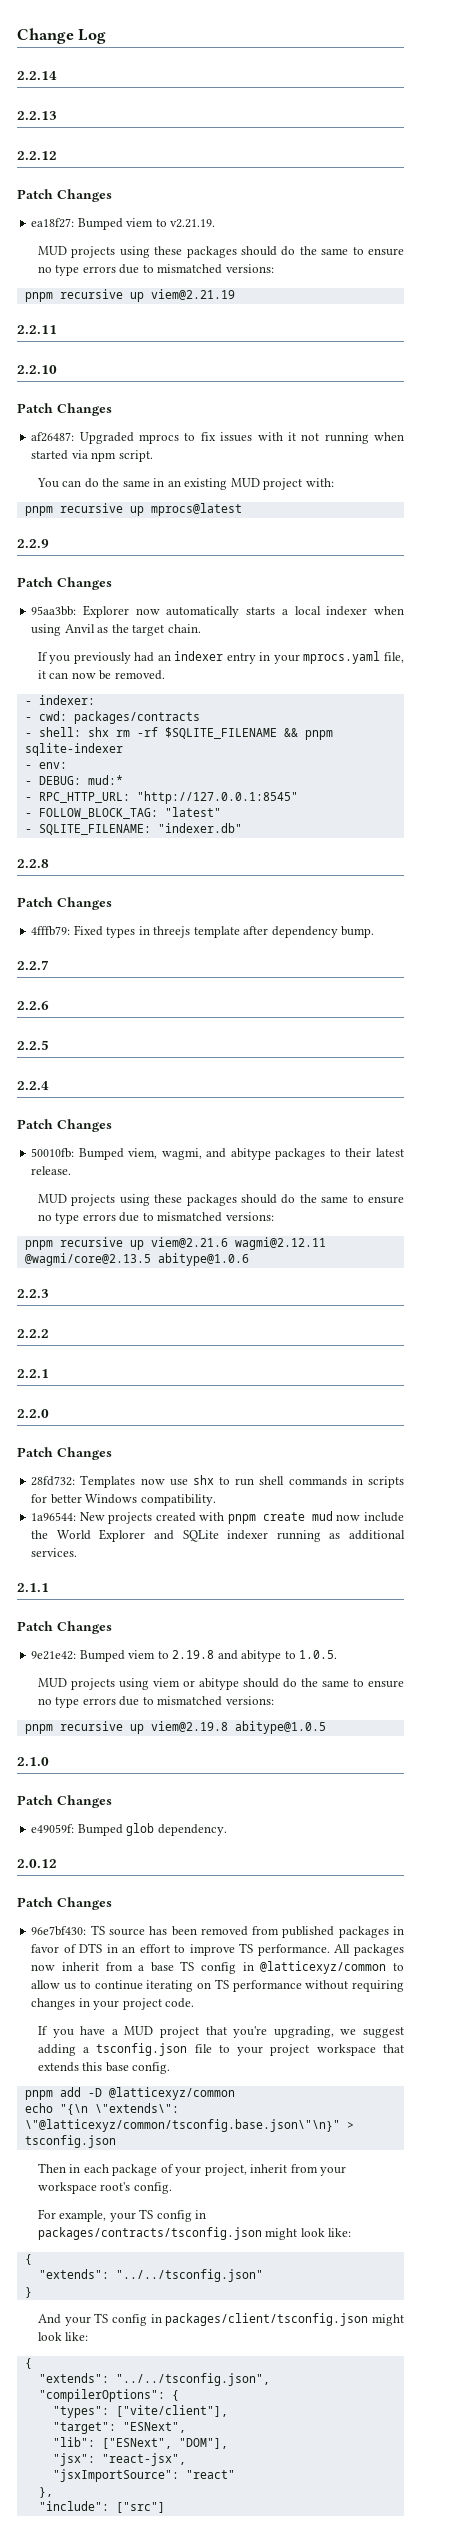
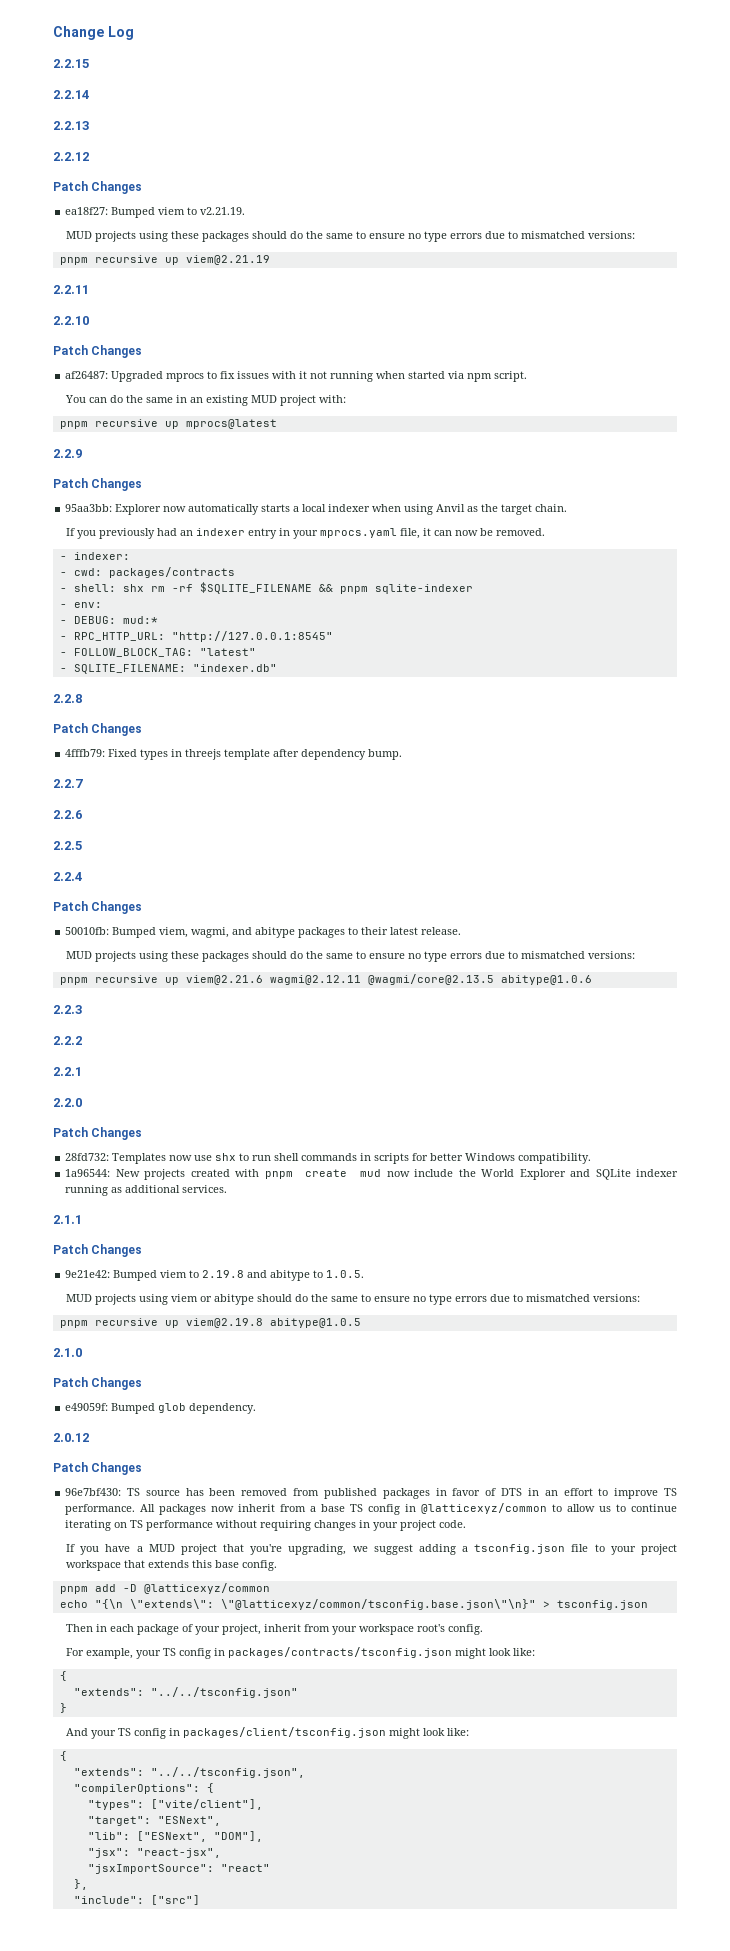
+ 2.2.15

